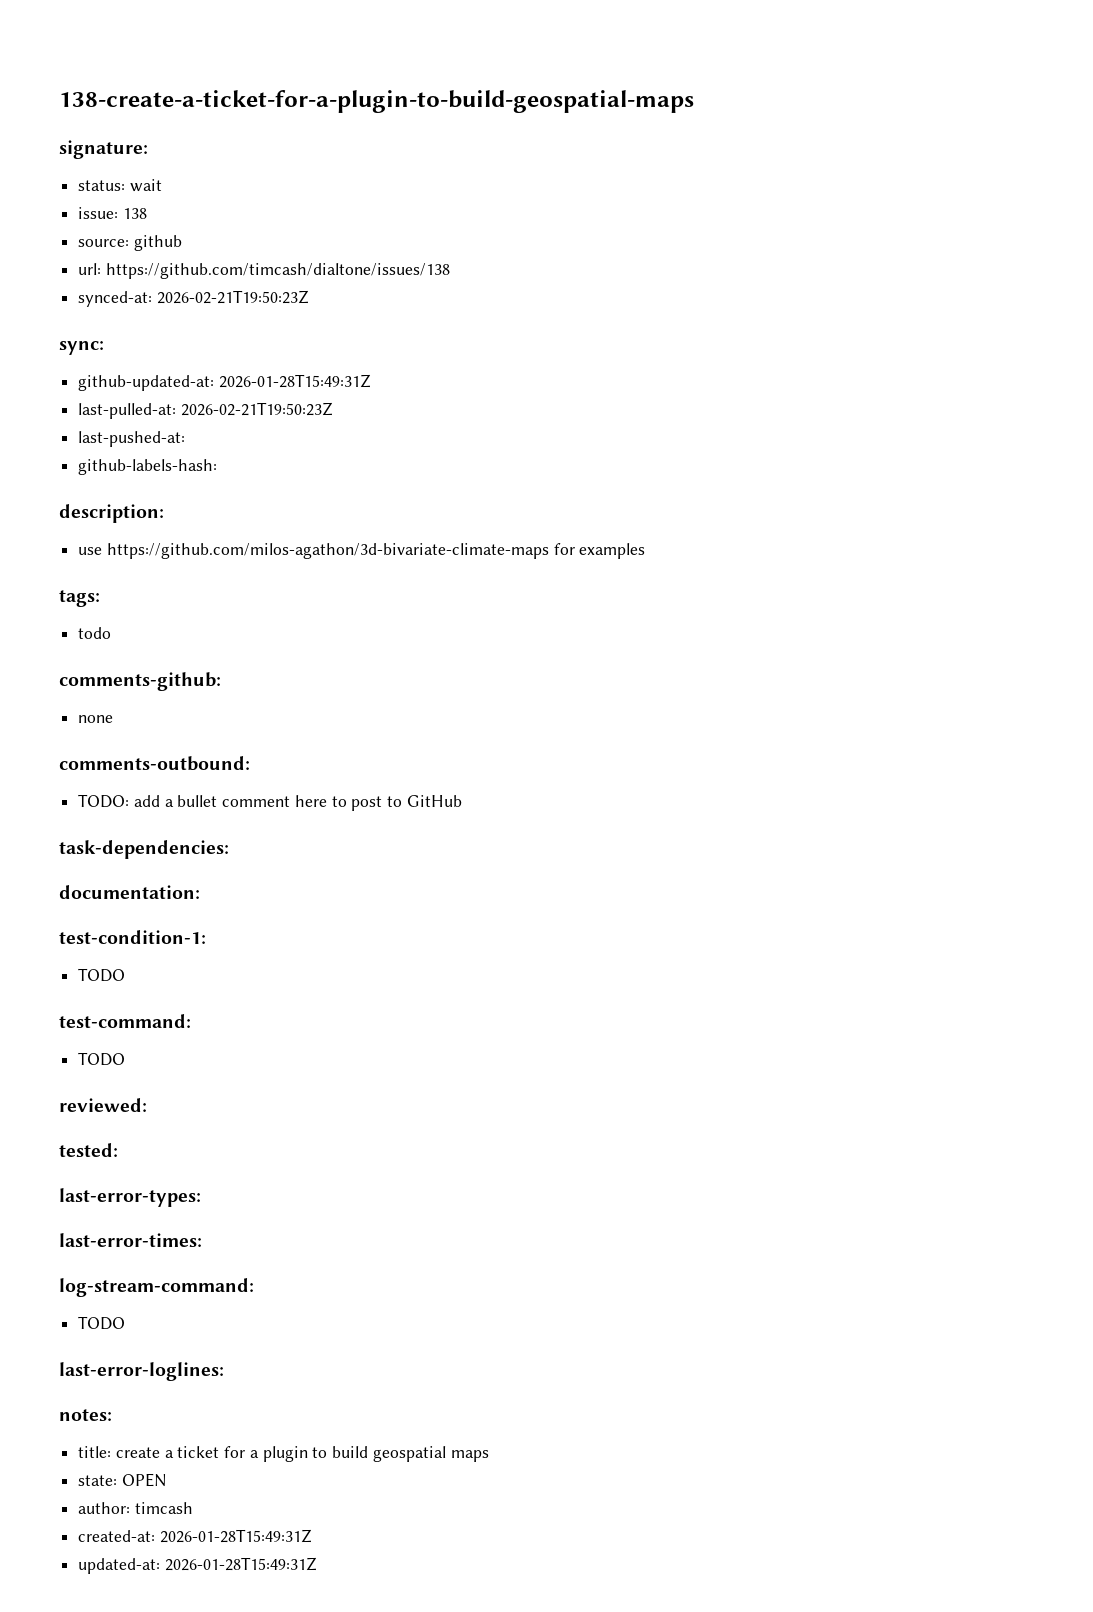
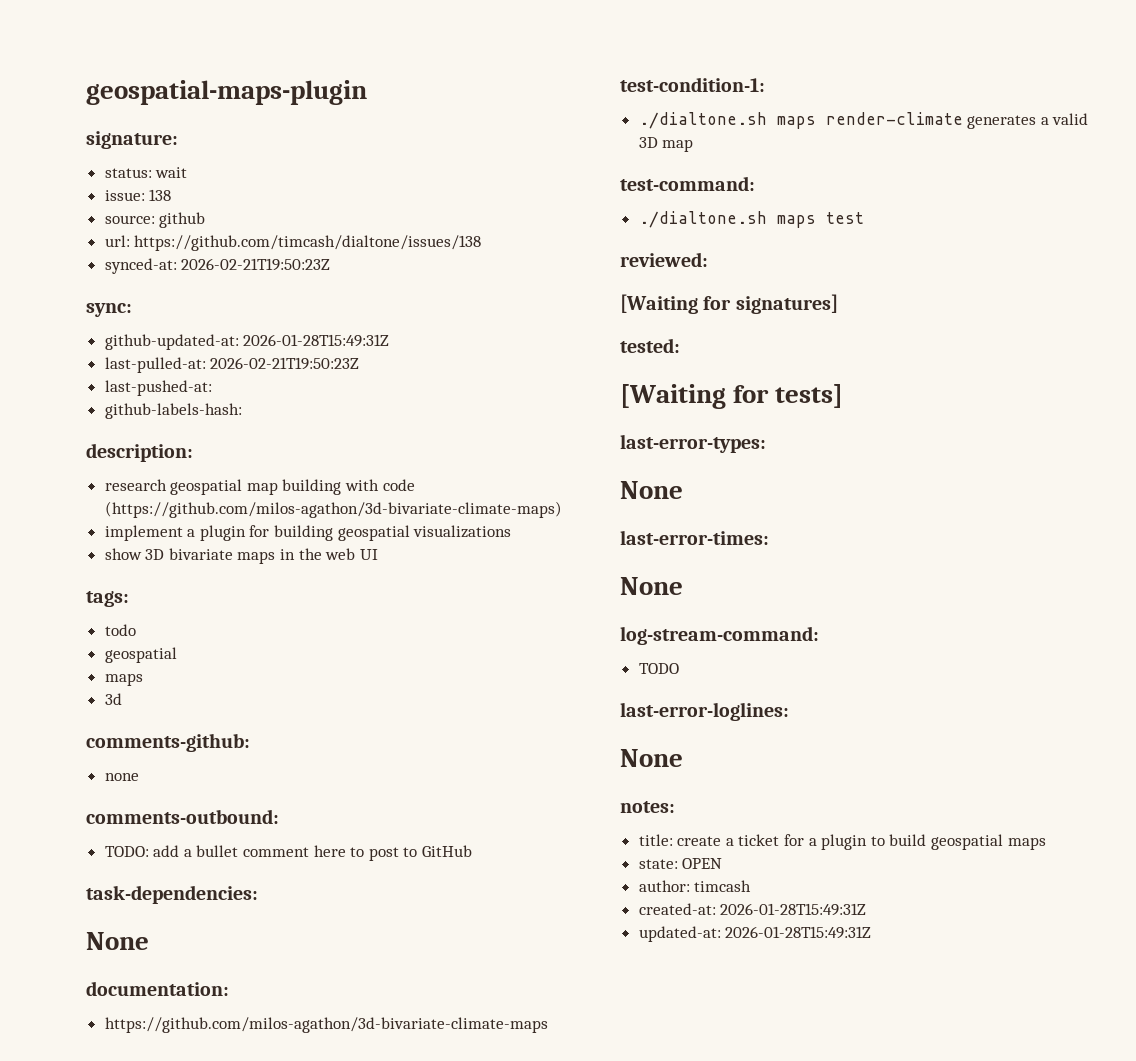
- 138-create-a-ticket-for-a-plugin-to-build-geospatial-maps
+ geospatial-maps-plugin
- use https://github.com/milos-agathon/3d-bivariate-climate-maps for examples
+ research geospatial map building with code (https://github.com/milos-agathon/3d-bivariate-climate-maps)
+ implement a plugin for building geospatial visualizations
+ show 3D bivariate maps in the web UI
  todo
+ geospatial
+ maps
+ 3d
  task-dependencies:
+ None
+ https://github.com/milos-agathon/3d-bivariate-climate-maps
  test-condition-1:
- TODO
+ ./dialtone.sh maps render-climate generates a valid 3D map
  test-command:
- TODO
+ ./dialtone.sh maps test
  reviewed:
+ [Waiting for signatures]
  tested:
+ [Waiting for tests]
  last-error-types:
+ None
  last-error-times:
+ None
  last-error-loglines:
+ None

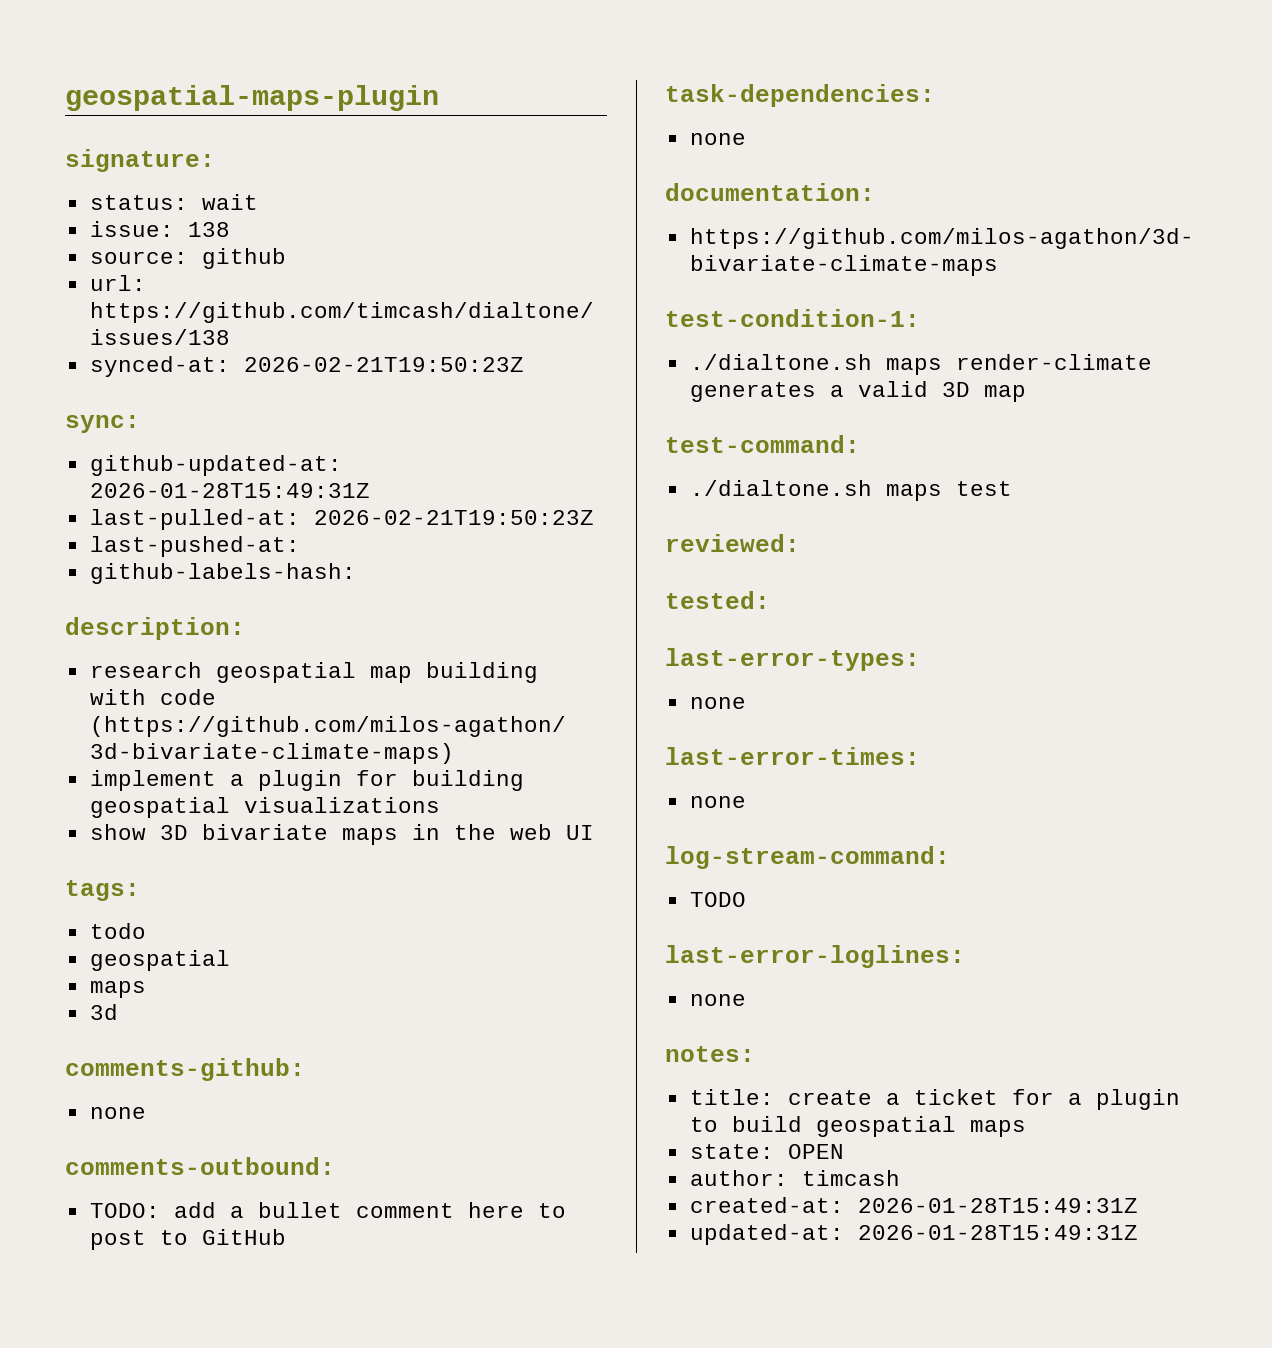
  task-dependencies:
- None
+ none
- [Waiting for signatures]
  tested:
- [Waiting for tests]
  last-error-types:
- None
+ none
  last-error-times:
- None
+ none
  last-error-loglines:
- None
+ none

